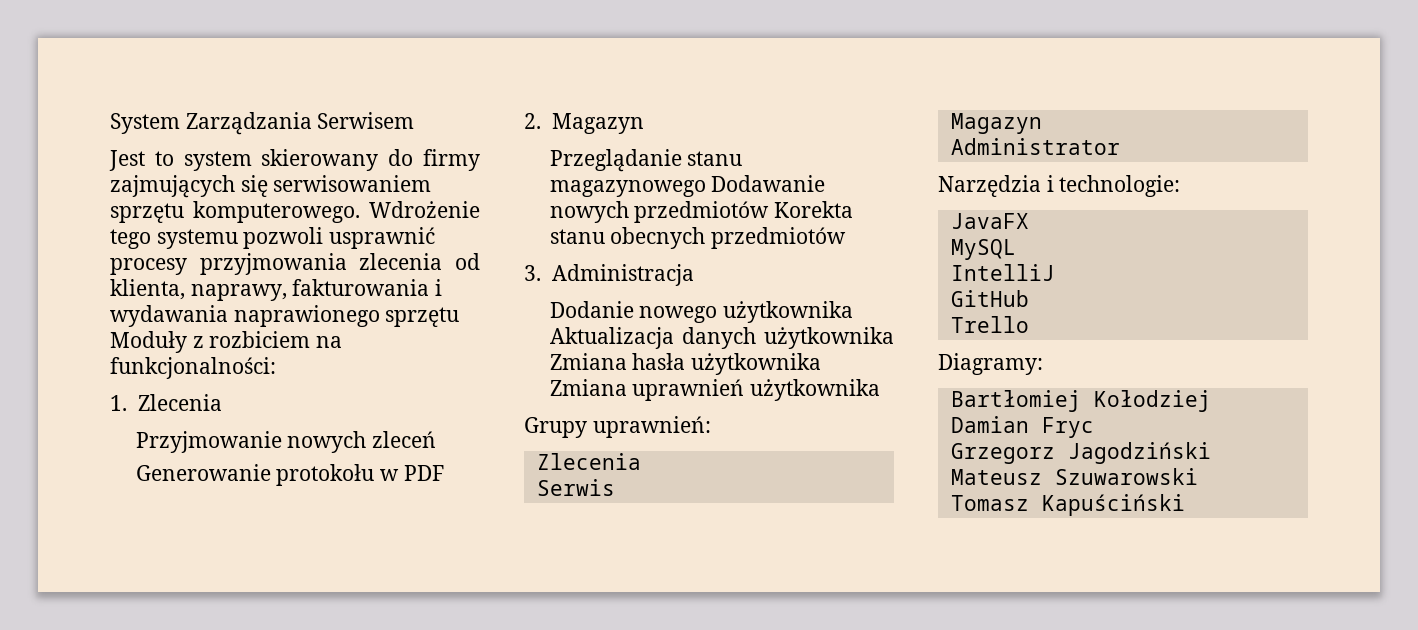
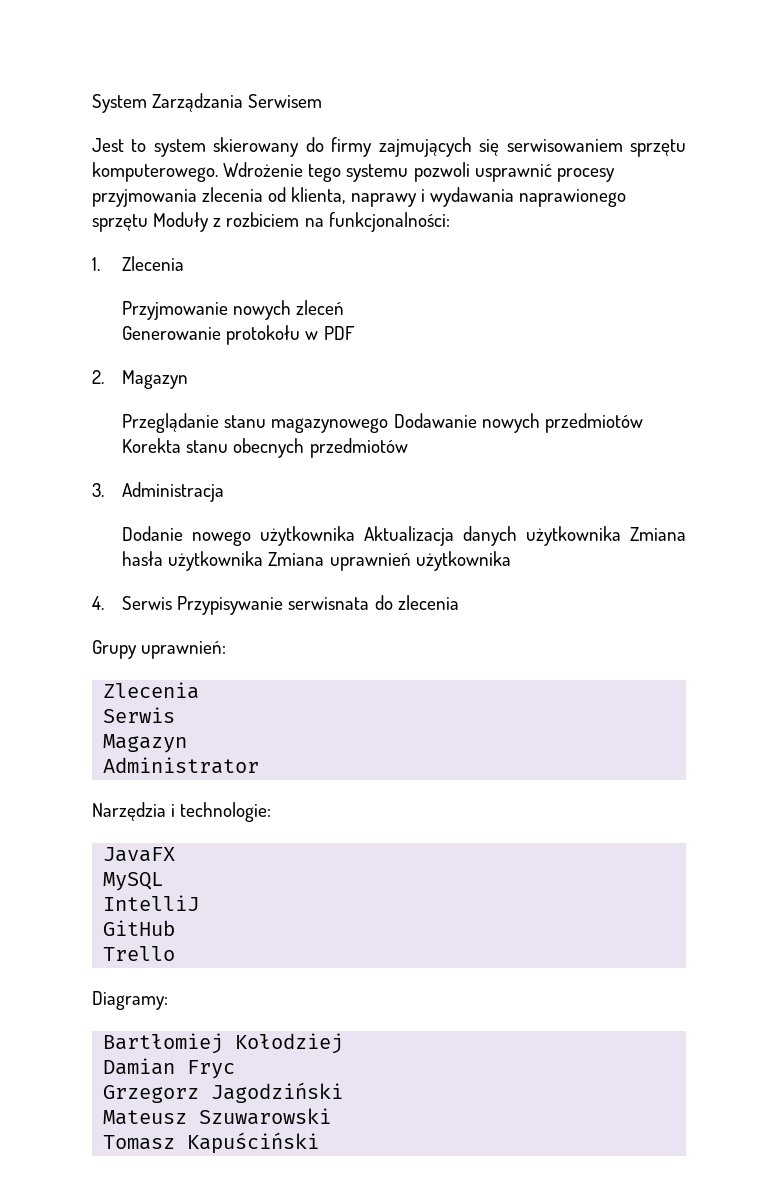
- Wdrożenie tego systemu pozwoli usprawnić procesy przyjmowania zlecenia od klienta, naprawy, fakturowania i wydawania naprawionego sprzętu Moduły z rozbiciem na funkcjonalności:
+ Wdrożenie tego systemu pozwoli usprawnić procesy przyjmowania zlecenia od klienta, naprawy i wydawania naprawionego sprzętu Moduły z rozbiciem na funkcjonalności:
+ 4. Serwis Przypisywanie serwisnata do zlecenia

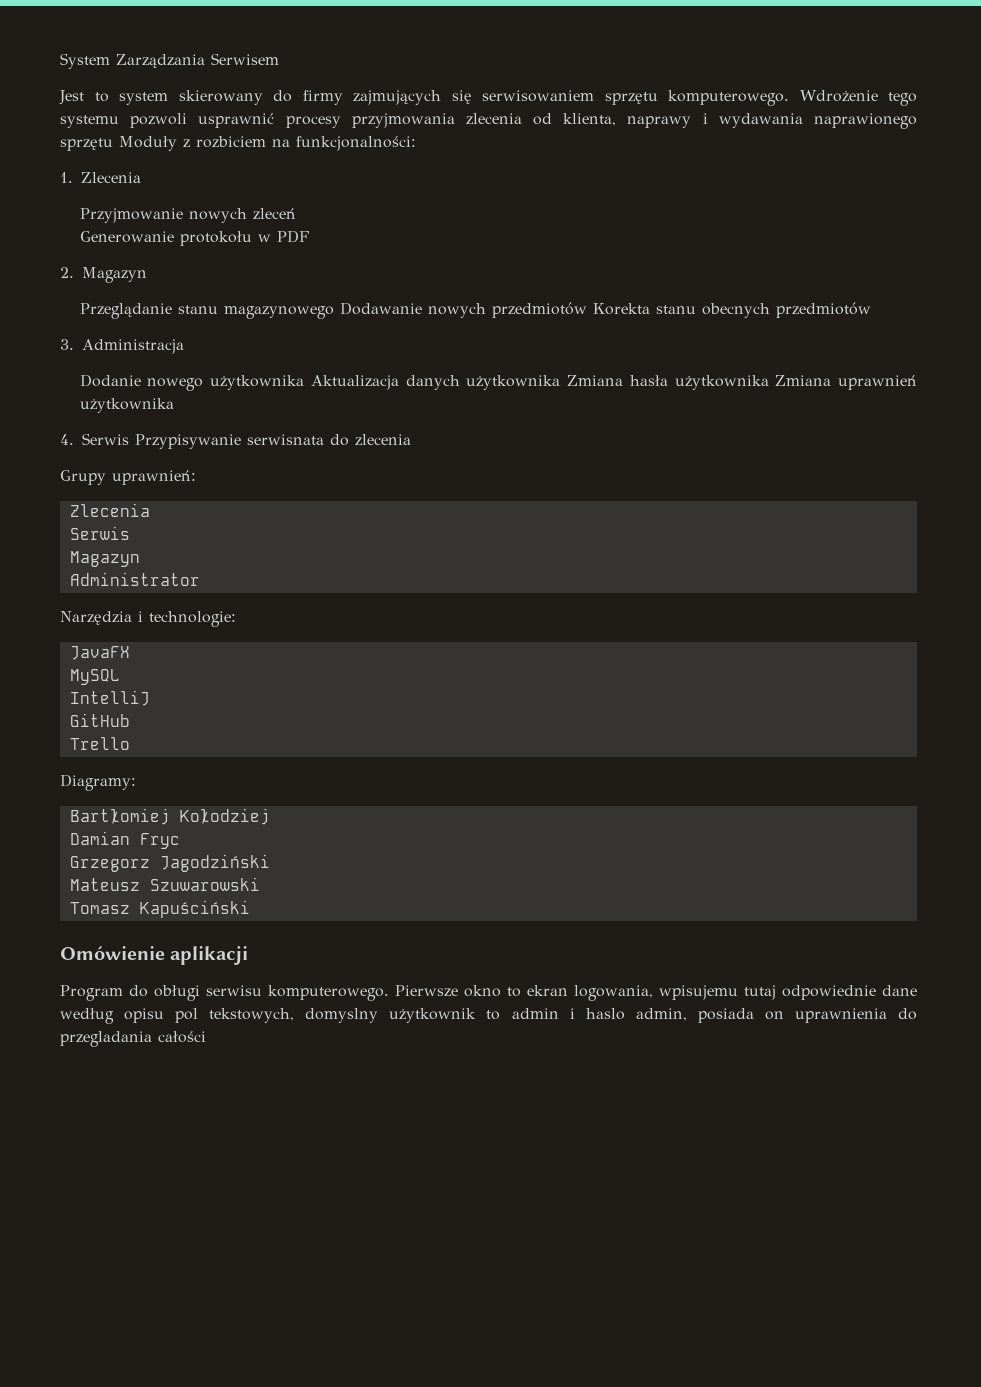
+ Omówienie aplikacji
+ Program do obługi serwisu komputerowego. Pierwsze okno to ekran logowania, wpisujemu tutaj odpowiednie dane według opisu pol tekstowych, domyslny użytkownik to admin i haslo admin, posiada on uprawnienia do przegladania całości

